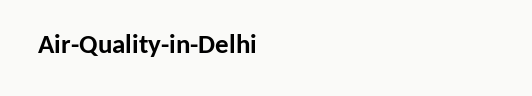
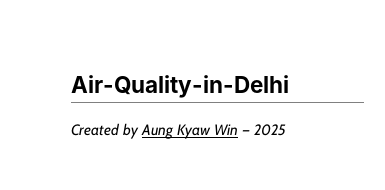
+ Created by Aung Kyaw Win — 2025

